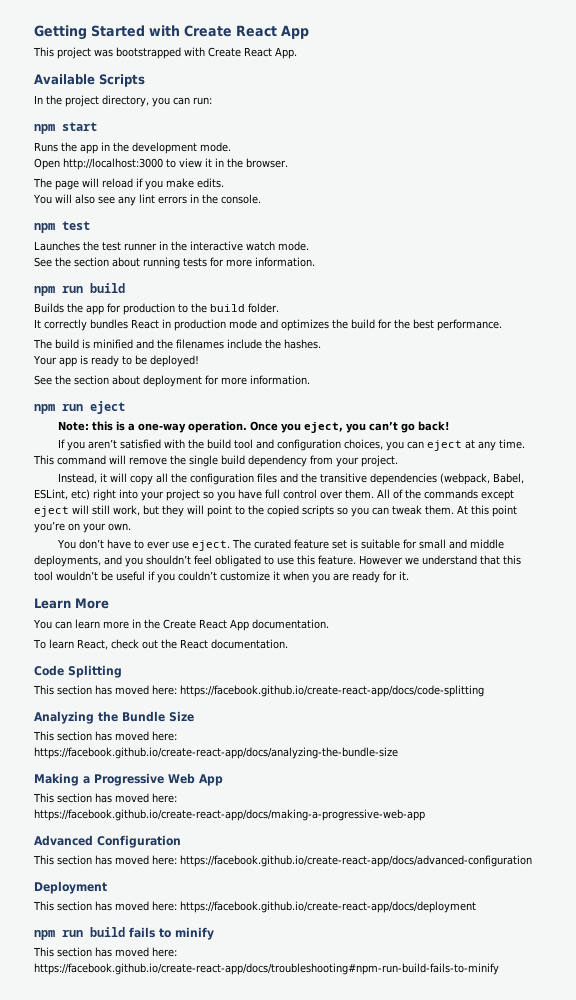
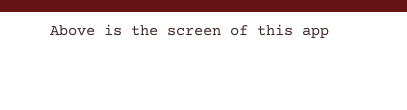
- Getting Started with Create React App
- This project was bootstrapped with Create React App.
- Available Scripts
- In the project directory, you can run:
- npm start
- Runs the app in the development mode.
- Open http://localhost:3000 to view it in the browser.
- The page will reload if you make edits.
- You will also see any lint errors in the console.
- npm test
- Launches the test runner in the interactive watch mode.
- See the section about running tests for more information.
- npm run build
- Builds the app for production to the build folder.
- It correctly bundles React in production mode and optimizes the build for the best performance.
- The build is minified and the filenames include the hashes.
- Your app is ready to be deployed!
- See the section about deployment for more information.
- npm run eject
- Note: this is a one-way operation. Once you eject, you can’t go back!
- If you aren’t satisfied with the build tool and configuration choices, you can eject at any time. This command will remove the single build dependency from your project.
- Instead, it will copy all the configuration files and the transitive dependencies (webpack, Babel, ESLint, etc) right into your project so you have full control over them. All of the commands except eject will still work, but they will point to the copied scripts so you can tweak them. At this point you’re on your own.
- You don’t have to ever use eject. The curated feature set is suitable for small and middle deployments, and you shouldn’t feel obligated to use this feature. However we understand that this tool wouldn’t be useful if you couldn’t customize it when you are ready for it.
- Learn More
- You can learn more in the Create React App documentation.
- To learn React, check out the React documentation.
- Code Splitting
- This section has moved here: https://facebook.github.io/create-react-app/docs/code-splitting
- Analyzing the Bundle Size
- This section has moved here: https://facebook.github.io/create-react-app/docs/analyzing-the-bundle-size
- Making a Progressive Web App
- This section has moved here: https://facebook.github.io/create-react-app/docs/making-a-progressive-web-app
- Advanced Configuration
- This section has moved here: https://facebook.github.io/create-react-app/docs/advanced-configuration
- Deployment
- This section has moved here: https://facebook.github.io/create-react-app/docs/deployment
- npm run build fails to minify
- This section has moved here: https://facebook.github.io/create-react-app/docs/troubleshooting#npm-run-build-fails-to-minify
+ Above is the screen of this app

